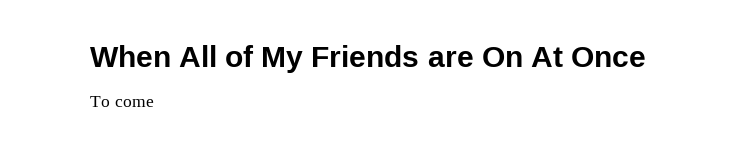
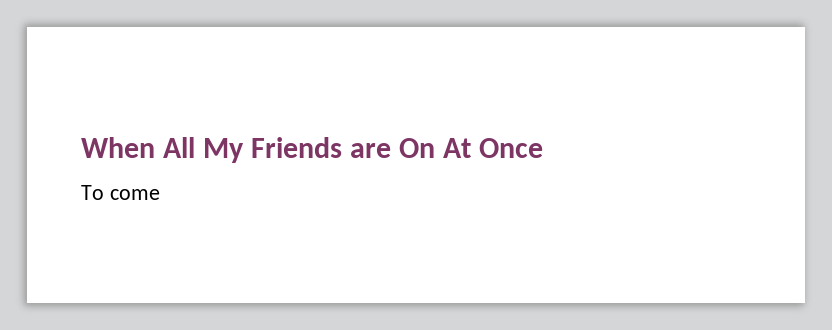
- When All of My Friends are On At Once
+ When All My Friends are On At Once

